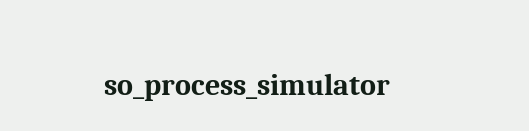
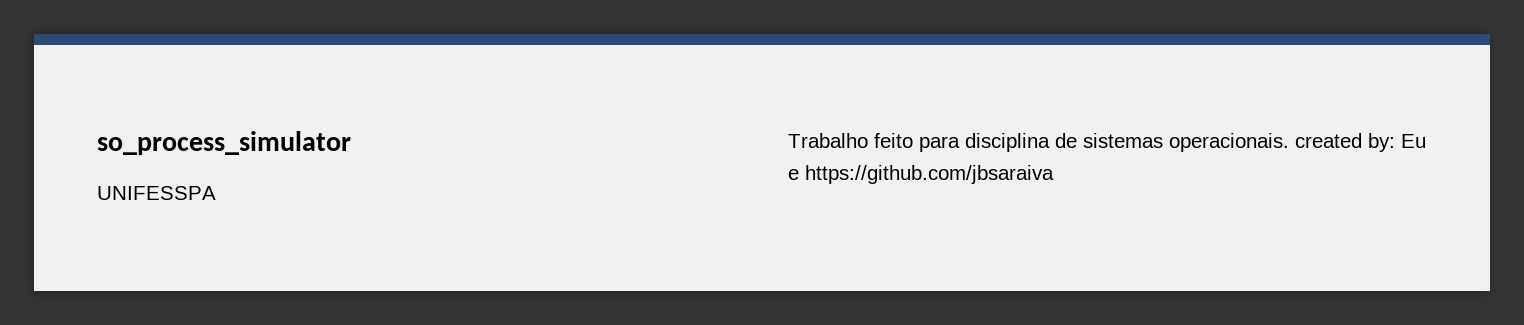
+ UNIFESSPA
+ Trabalho feito para disciplina de sistemas operacionais. created by: Eu e https://github.com/jbsaraiva

